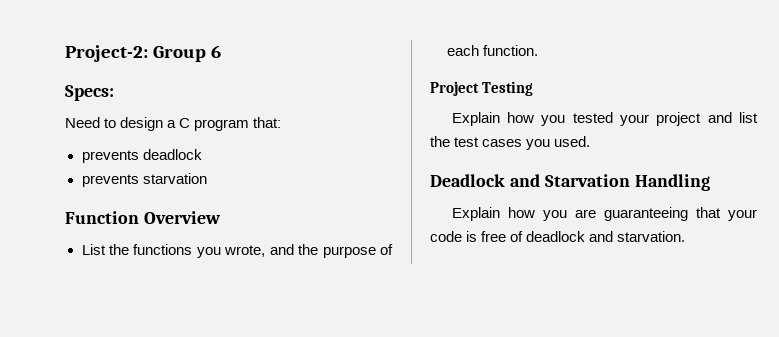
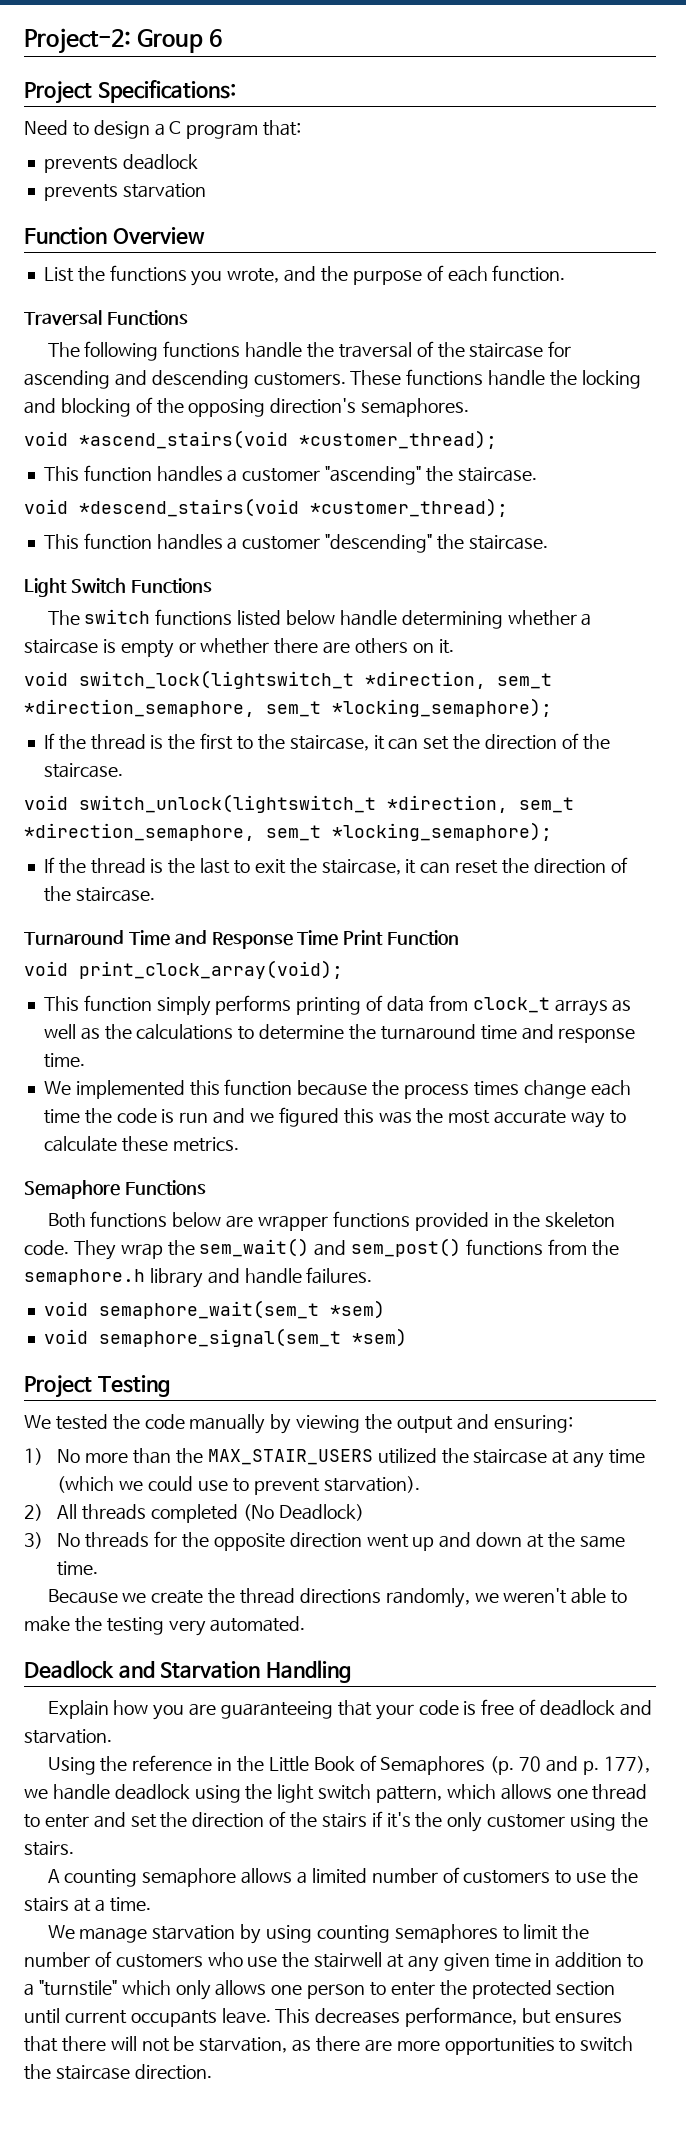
- Specs:
+ Project Specifications:
+ Traversal Functions
+ The following functions handle the traversal of the staircase for ascending and descending customers. These functions handle the locking and blocking of the opposing direction's semaphores.
+ void *ascend_stairs(void *customer_thread);
+ This function handles a customer "ascending" the staircase.
+ void *descend_stairs(void *customer_thread);
+ This function handles a customer "descending" the staircase.
+ Light Switch Functions
+ The switch functions listed below handle determining whether a staircase is empty or whether there are others on it.
+ void switch_lock(lightswitch_t *direction, sem_t *direction_semaphore, sem_t *locking_semaphore);
+ If the thread is the first to the staircase, it can set the direction of the staircase.
+ void switch_unlock(lightswitch_t *direction, sem_t *direction_semaphore, sem_t *locking_semaphore);
+ If the thread is the last to exit the staircase, it can reset the direction of the staircase.
+ Turnaround Time and Response Time Print Function
+ void print_clock_array(void);
+ This function simply performs printing of data from clock_t arrays as well as the calculations to determine the turnaround time and response time.
+ We implemented this function because the process times change each time the code is run and we figured this was the most accurate way to calculate these metrics.
+ Semaphore Functions
+ Both functions below are wrapper functions provided in the skeleton code. They wrap the sem_wait() and sem_post() functions from the semaphore.h library and handle failures.
+ void semaphore_wait(sem_t *sem)
+ void semaphore_signal(sem_t *sem)
  Project Testing
- Explain how you tested your project and list the test cases you used.
+ We tested the code manually by viewing the output and ensuring:
+ 1) No more than the MAX_STAIR_USERS utilized the staircase at any time (which we could use to prevent starvation).
+ 2) All threads completed (No Deadlock)
+ 3) No threads for the opposite direction went up and down at the same time.
+ Because we create the thread directions randomly, we weren't able to make the testing very automated.
+ Using the reference in the Little Book of Semaphores (p. 70 and p. 177), we handle deadlock using the light switch pattern, which allows one thread to enter and set the direction of the stairs if it's the only customer using the stairs.
+ A counting semaphore allows a limited number of customers to use the stairs at a time.
+ We manage starvation by using counting semaphores to limit the number of customers who use the stairwell at any given time in addition to a "turnstile" which only allows one person to enter the protected section until current occupants leave. This decreases performance, but ensures that there will not be starvation, as there are more opportunities to switch the staircase direction.

